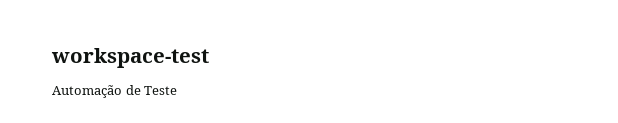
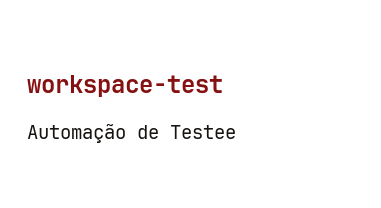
- Automação de Teste
+ Automação de Testee

